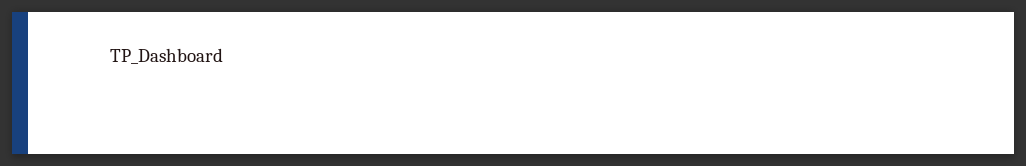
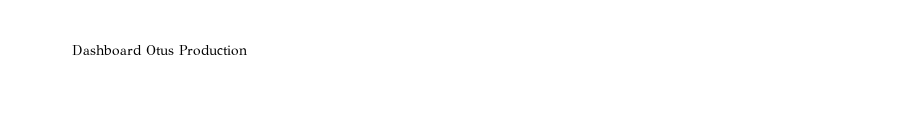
- TP_Dashboard
+ Dashboard Otus Production

